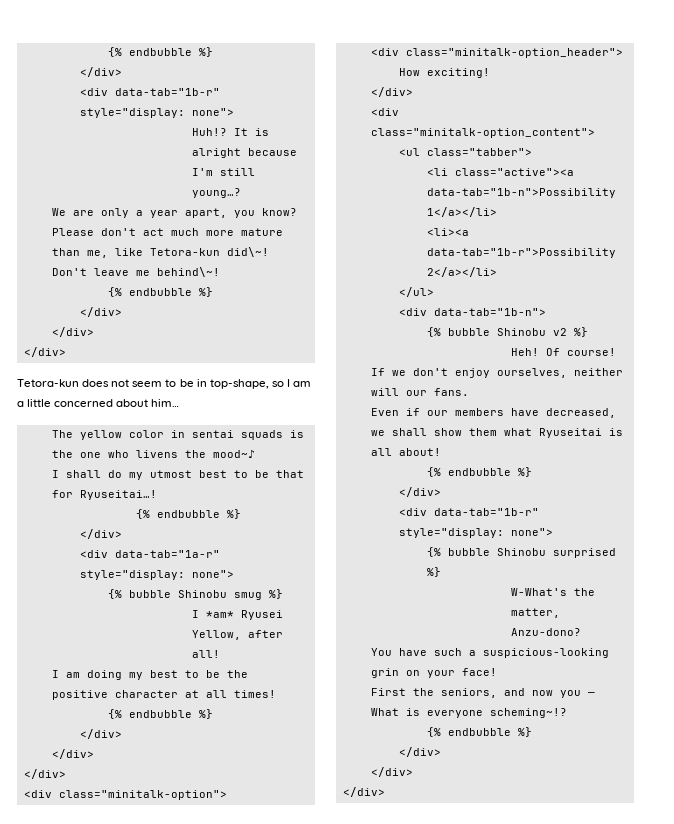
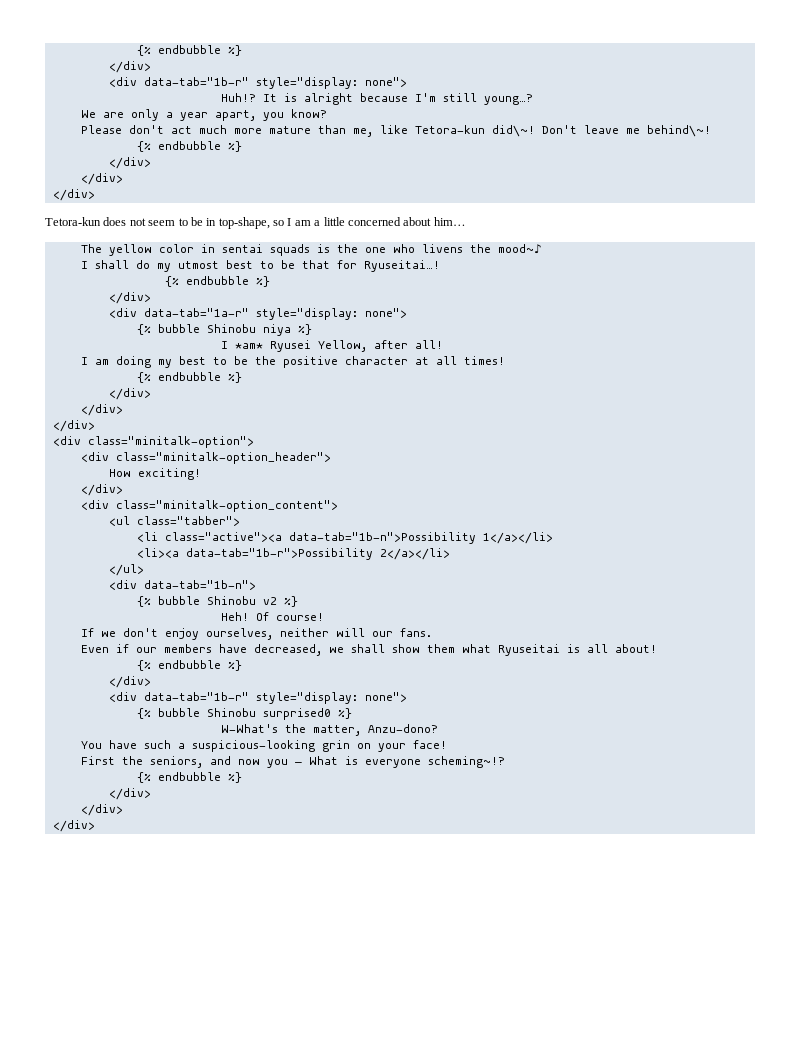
- {% bubble Shinobu smug %}
+ {% bubble Shinobu niya %}
- {% bubble Shinobu surprised %}
+ {% bubble Shinobu surprised0 %}

